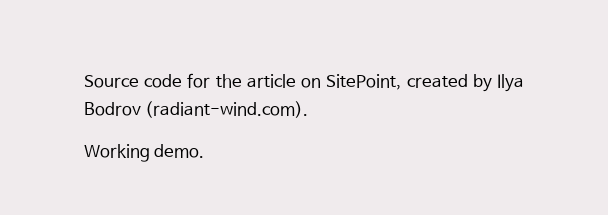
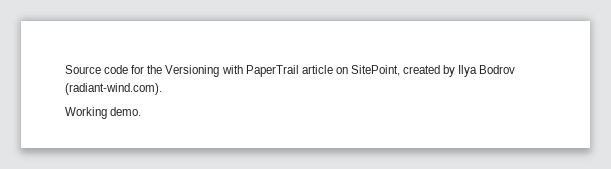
- Source code for the article on SitePoint, created by Ilya Bodrov (radiant-wind.com).
+ Source code for the Versioning with PaperTrail article on SitePoint, created by Ilya Bodrov (radiant-wind.com).

